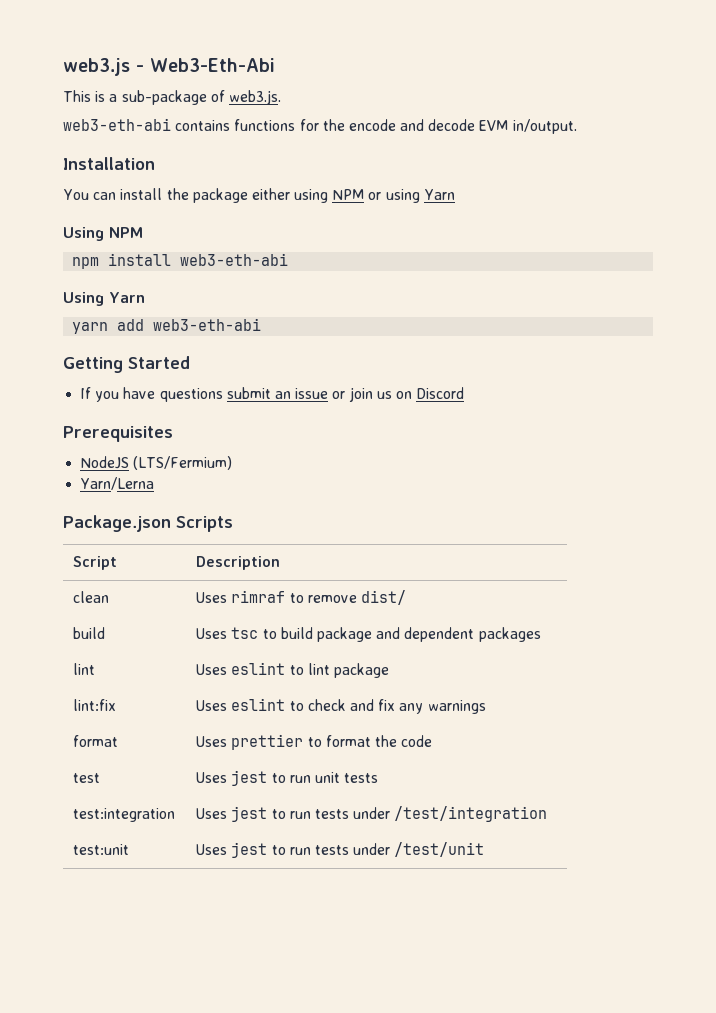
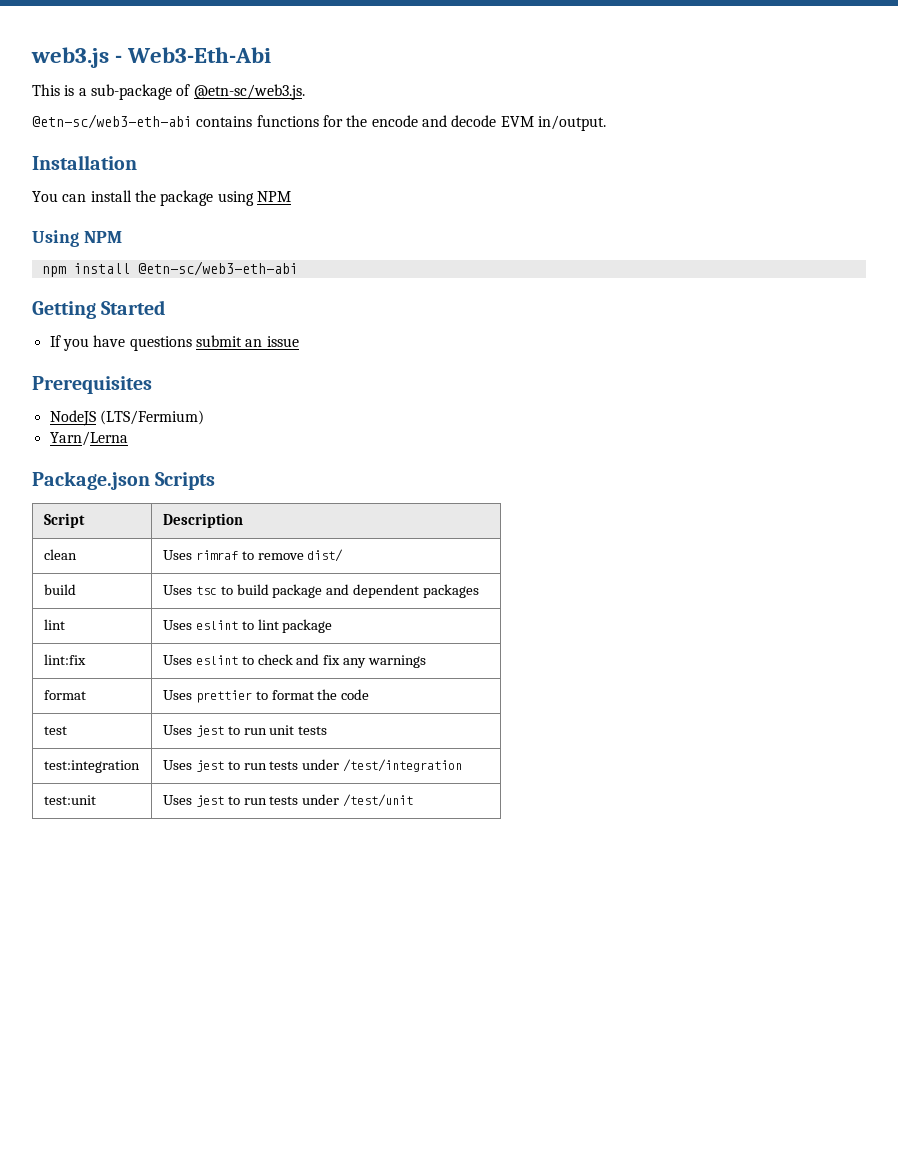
- This is a sub-package of web3.js.
- web3-eth-abi contains functions for the encode and decode EVM in/output.
+ This is a sub-package of @etn-sc/web3.js.
+ @etn-sc/web3-eth-abi contains functions for the encode and decode EVM in/output.
- You can install the package either using NPM or using Yarn
+ You can install the package using NPM
- npm install web3-eth-abi
- Using Yarn
- yarn add web3-eth-abi
+ npm install @etn-sc/web3-eth-abi
- If you have questions submit an issue or join us on Discord
+ If you have questions submit an issue

